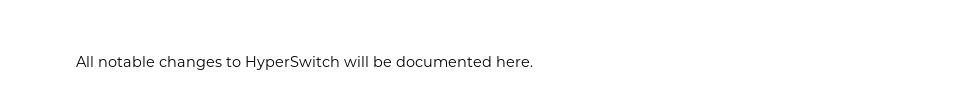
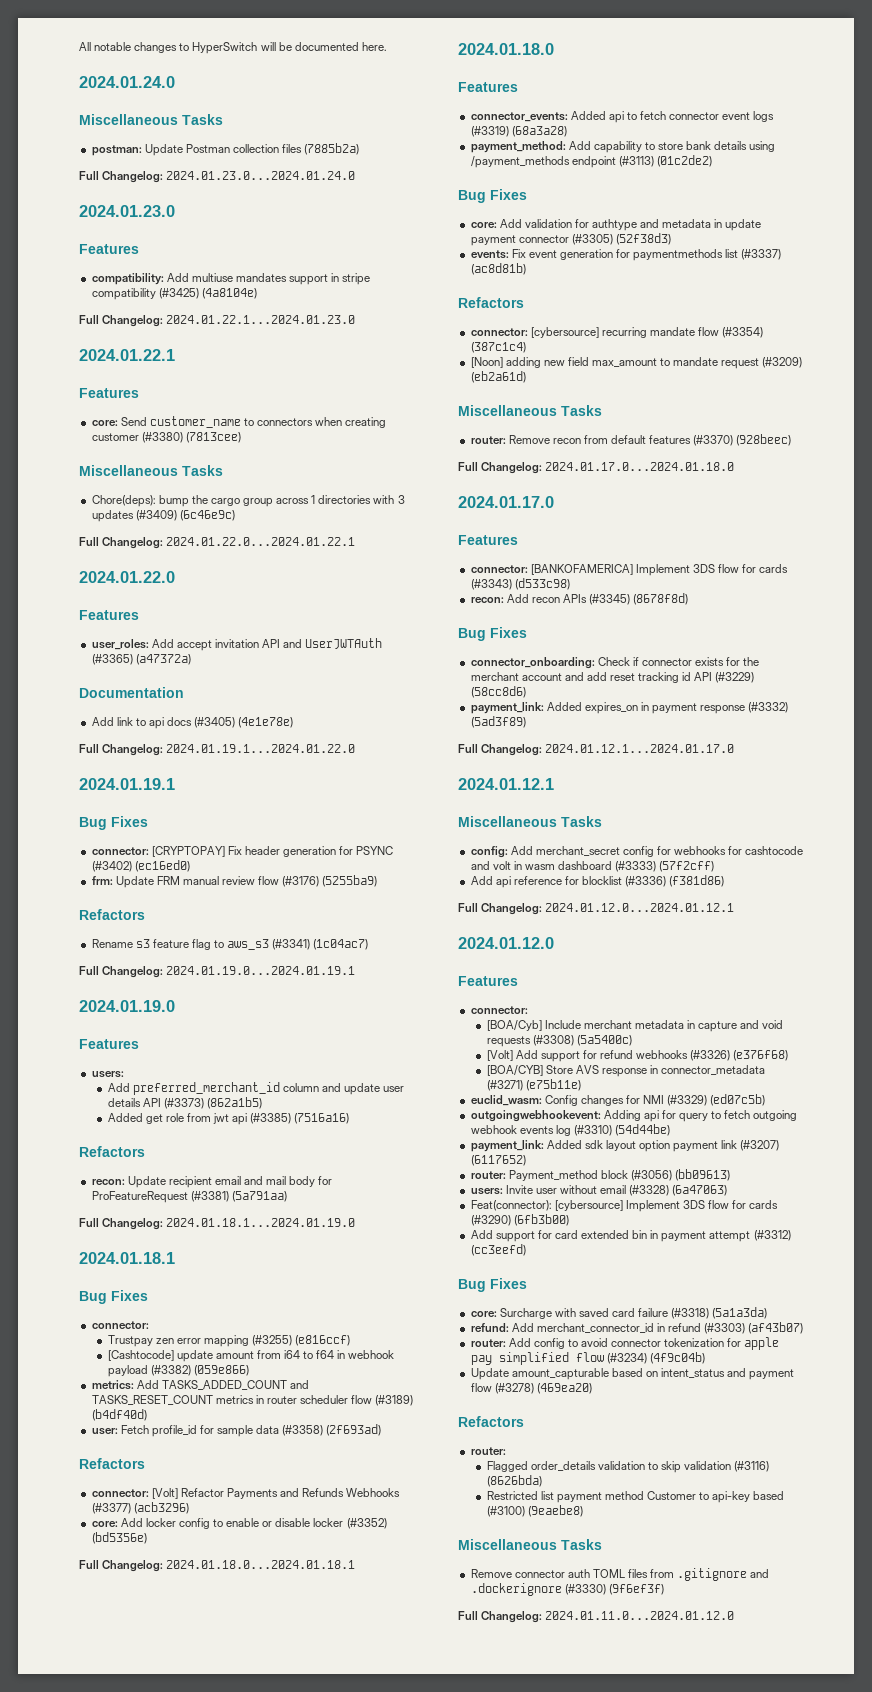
+ 2024.01.24.0
+ Miscellaneous Tasks
+ postman: Update Postman collection files (7885b2a)
+ Full Changelog: 2024.01.23.0...2024.01.24.0
+ 2024.01.23.0
+ Features
+ compatibility: Add multiuse mandates support in stripe compatibility (#3425) (4a8104e)
+ Full Changelog: 2024.01.22.1...2024.01.23.0
+ 2024.01.22.1
+ Features
+ core: Send customer_name to connectors when creating customer (#3380) (7813cee)
+ Miscellaneous Tasks
+ Chore(deps): bump the cargo group across 1 directories with 3 updates (#3409) (6c46e9c)
+ Full Changelog: 2024.01.22.0...2024.01.22.1
+ 2024.01.22.0
+ Features
+ user_roles: Add accept invitation API and UserJWTAuth (#3365) (a47372a)
+ Documentation
+ Add link to api docs (#3405) (4e1e78e)
+ Full Changelog: 2024.01.19.1...2024.01.22.0
+ 2024.01.19.1
+ Bug Fixes
+ connector: [CRYPTOPAY] Fix header generation for PSYNC (#3402) (ec16ed0)
+ frm: Update FRM manual review flow (#3176) (5255ba9)
+ Refactors
+ Rename s3 feature flag to aws_s3 (#3341) (1c04ac7)
+ Full Changelog: 2024.01.19.0...2024.01.19.1
+ 2024.01.19.0
+ Features
+ users:
+ Add preferred_merchant_id column and update user details API (#3373) (862a1b5)
+ Added get role from jwt api (#3385) (7516a16)
+ Refactors
+ recon: Update recipient email and mail body for ProFeatureRequest (#3381) (5a791aa)
+ Full Changelog: 2024.01.18.1...2024.01.19.0
+ 2024.01.18.1
+ Bug Fixes
+ connector:
+ Trustpay zen error mapping (#3255) (e816ccf)
+ [Cashtocode] update amount from i64 to f64 in webhook payload (#3382) (059e866)
+ metrics: Add TASKS_ADDED_COUNT and TASKS_RESET_COUNT metrics in router scheduler flow (#3189) (b4df40d)
+ user: Fetch profile_id for sample data (#3358) (2f693ad)
+ Refactors
+ connector: [Volt] Refactor Payments and Refunds Webhooks (#3377) (acb3296)
+ core: Add locker config to enable or disable locker (#3352) (bd5356e)
+ Full Changelog: 2024.01.18.0...2024.01.18.1
+ 2024.01.18.0
+ Features
+ connector_events: Added api to fetch connector event logs (#3319) (68a3a28)
+ payment_method: Add capability to store bank details using /payment_methods endpoint (#3113) (01c2de2)
+ Bug Fixes
+ core: Add validation for authtype and metadata in update payment connector (#3305) (52f38d3)
+ events: Fix event generation for paymentmethods list (#3337) (ac8d81b)
+ Refactors
+ connector: [cybersource] recurring mandate flow (#3354) (387c1c4)
+ [Noon] adding new field max_amount to mandate request (#3209) (eb2a61d)
+ Miscellaneous Tasks
+ router: Remove recon from default features (#3370) (928beec)
+ Full Changelog: 2024.01.17.0...2024.01.18.0
+ 2024.01.17.0
+ Features
+ connector: [BANKOFAMERICA] Implement 3DS flow for cards (#3343) (d533c98)
+ recon: Add recon APIs (#3345) (8678f8d)
+ Bug Fixes
+ connector_onboarding: Check if connector exists for the merchant account and add reset tracking id API (#3229) (58cc8d6)
+ payment_link: Added expires_on in payment response (#3332) (5ad3f89)
+ Full Changelog: 2024.01.12.1...2024.01.17.0
+ 2024.01.12.1
+ Miscellaneous Tasks
+ config: Add merchant_secret config for webhooks for cashtocode and volt in wasm dashboard (#3333) (57f2cff)
+ Add api reference for blocklist (#3336) (f381d86)
+ Full Changelog: 2024.01.12.0...2024.01.12.1
+ 2024.01.12.0
+ Features
+ connector:
+ [BOA/Cyb] Include merchant metadata in capture and void requests (#3308) (5a5400c)
+ [Volt] Add support for refund webhooks (#3326) (e376f68)
+ [BOA/CYB] Store AVS response in connector_metadata (#3271) (e75b11e)
+ euclid_wasm: Config changes for NMI (#3329) (ed07c5b)
+ outgoingwebhookevent: Adding api for query to fetch outgoing webhook events log (#3310) (54d44be)
+ payment_link: Added sdk layout option payment link (#3207) (6117652)
+ router: Payment_method block (#3056) (bb09613)
+ users: Invite user without email (#3328) (6a47063)
+ Feat(connector): [cybersource] Implement 3DS flow for cards (#3290) (6fb3b00)
+ Add support for card extended bin in payment attempt (#3312) (cc3eefd)
+ Bug Fixes
+ core: Surcharge with saved card failure (#3318) (5a1a3da)
+ refund: Add merchant_connector_id in refund (#3303) (af43b07)
+ router: Add config to avoid connector tokenization for apple pay simplified flow (#3234) (4f9c04b)
+ Update amount_capturable based on intent_status and payment flow (#3278) (469ea20)
+ Refactors
+ router:
+ Flagged order_details validation to skip validation (#3116) (8626bda)
+ Restricted list payment method Customer to api-key based (#3100) (9eaebe8)
+ Miscellaneous Tasks
+ Remove connector auth TOML files from .gitignore and .dockerignore (#3330) (9f6ef3f)
+ Full Changelog: 2024.01.11.0...2024.01.12.0

